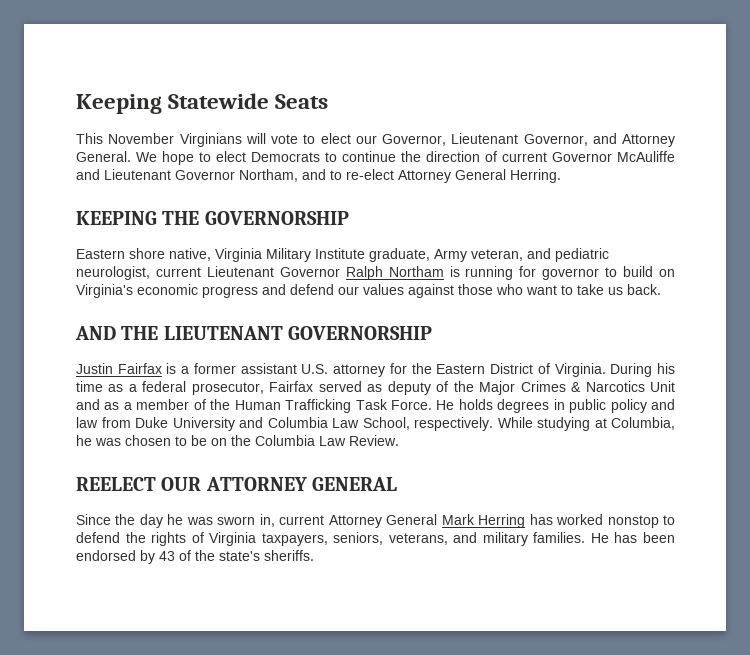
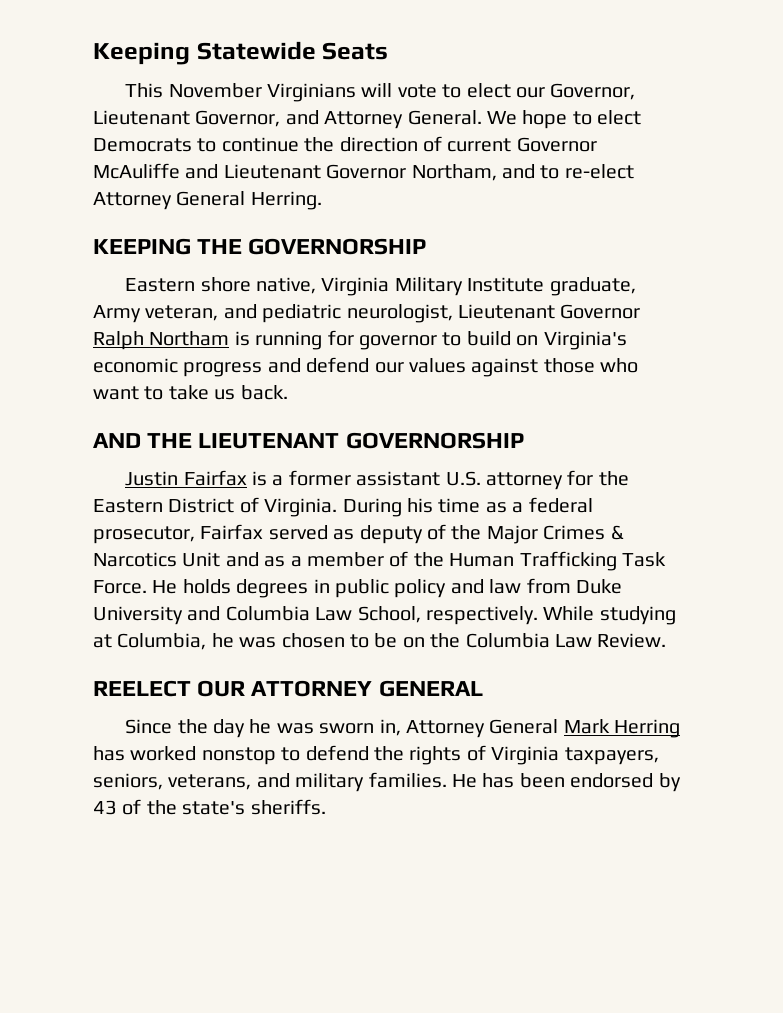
- Eastern shore native, Virginia Military Institute graduate, Army veteran, and pediatric neurologist, current Lieutenant Governor Ralph Northam is running for governor to build on Virginia's economic progress and defend our values against those who want to take us back.
+ Eastern shore native, Virginia Military Institute graduate, Army veteran, and pediatric neurologist, Lieutenant Governor Ralph Northam is running for governor to build on Virginia's economic progress and defend our values against those who want to take us back.
- Since the day he was sworn in, current Attorney General Mark Herring has worked nonstop to defend the rights of Virginia taxpayers, seniors, veterans, and military families.
+ Since the day he was sworn in, Attorney General Mark Herring has worked nonstop to defend the rights of Virginia taxpayers, seniors, veterans, and military families.

